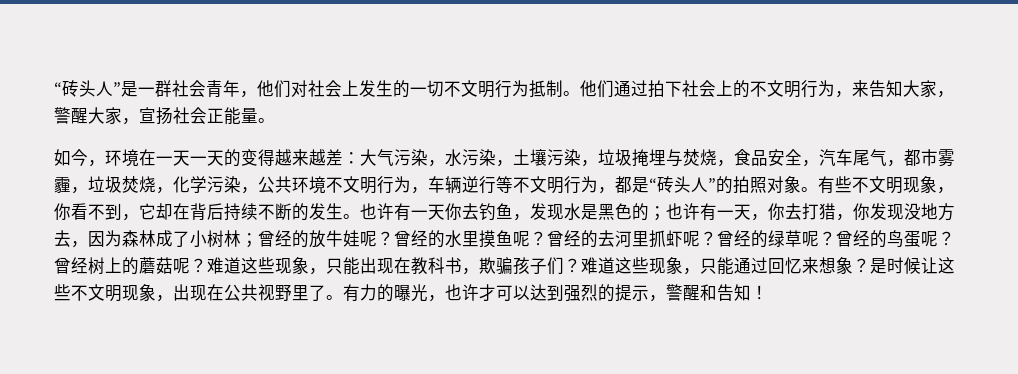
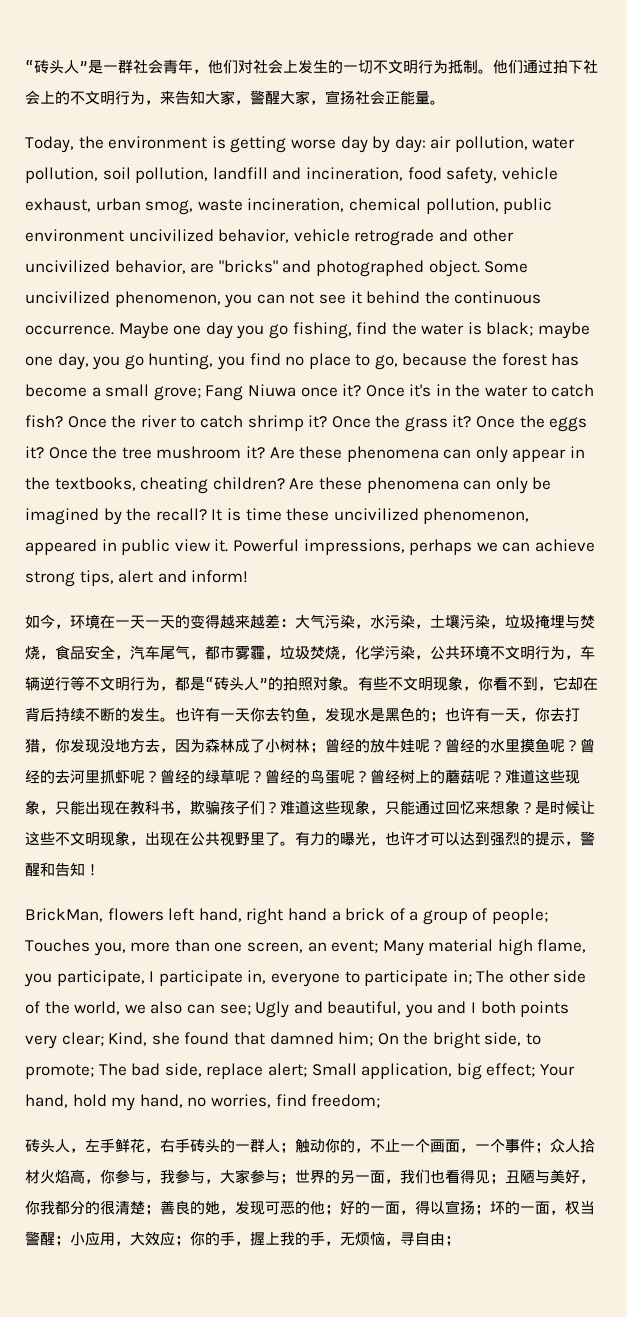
+ Today, the environment is getting worse day by day: air pollution, water pollution, soil pollution, landfill and incineration, food safety, vehicle exhaust, urban smog, waste incineration, chemical pollution, public environment uncivilized behavior, vehicle retrograde and other uncivilized behavior, are "bricks" and photographed object. Some uncivilized phenomenon, you can not see it behind the continuous occurrence. Maybe one day you go fishing, find the water is black; maybe one day, you go hunting, you find no place to go, because the forest has become a small grove; Fang Niuwa once it? Once it's in the water to catch fish? Once the river to catch shrimp it? Once the grass it? Once the eggs it? Once the tree mushroom it? Are these phenomena can only appear in the textbooks, cheating children? Are these phenomena can only be imagined by the recall? It is time these uncivilized phenomenon, appeared in public view it. Powerful impressions, perhaps we can achieve strong tips, alert and inform!
+ BrickMan, flowers left hand, right hand a brick of a group of people; Touches you, more than one screen, an event; Many material high flame, you participate, I participate in, everyone to participate in; The other side of the world, we also can see; Ugly and beautiful, you and I both points very clear; Kind, she found that damned him; On the bright side, to promote; The bad side, replace alert; Small application, big effect; Your hand, hold my hand, no worries, find freedom;
+ 砖头人，左手鲜花，右手砖头的一群人；触动你的，不止一个画面，一个事件；众人拾材火焰高，你参与，我参与，大家参与；世界的另一面，我们也看得见；丑陋与美好，你我都分的很清楚；善良的她，发现可恶的他；好的一面，得以宣扬；坏的一面，权当警醒；小应用，大效应；你的手，握上我的手，无烦恼，寻自由；

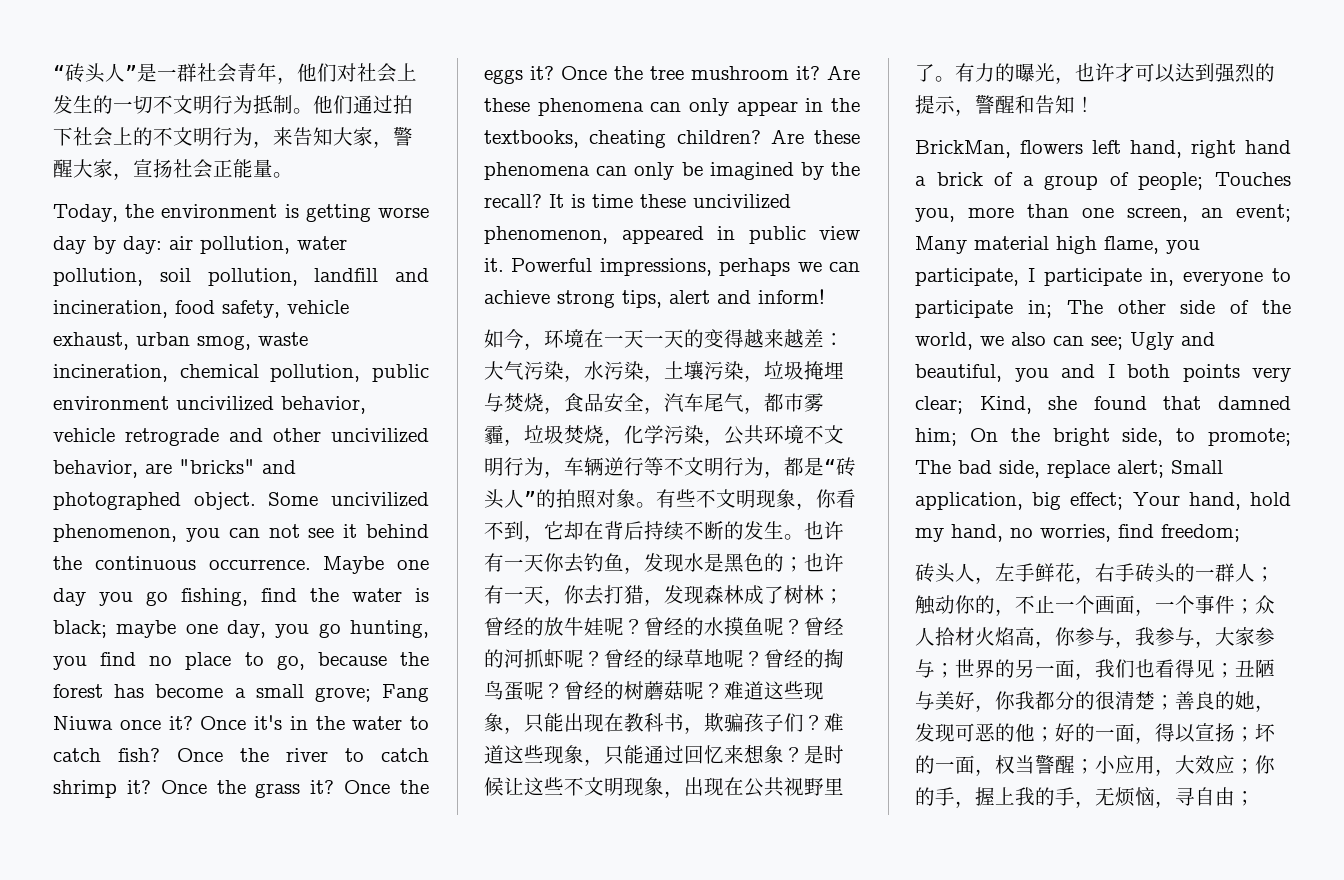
- 也许有一天你去钓鱼，发现水是黑色的；也许有一天，你去打猎，你发现没地方去，因为森林成了小树林；曾经的放牛娃呢？
+ 也许有一天你去钓鱼，发现水是黑色的；也许有一天，你去打猎，发现森林成了树林；曾经的放牛娃呢？
- 曾经的水里摸鱼呢？
+ 曾经的水摸鱼呢？
- 曾经的去河里抓虾呢？
+ 曾经的河抓虾呢？
- 曾经的绿草呢？曾经的鸟蛋呢？
+ 曾经的绿草地呢？曾经的掏鸟蛋呢？
- 曾经树上的蘑菇呢？
+ 曾经的树蘑菇呢？

